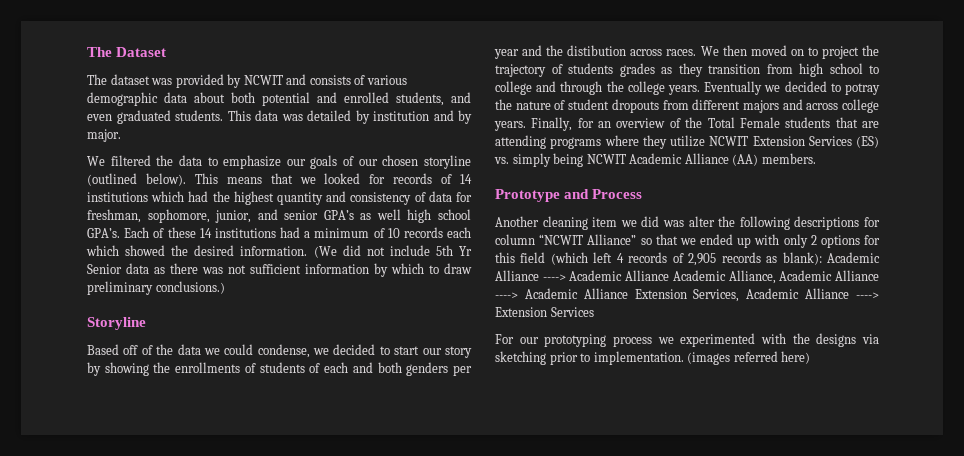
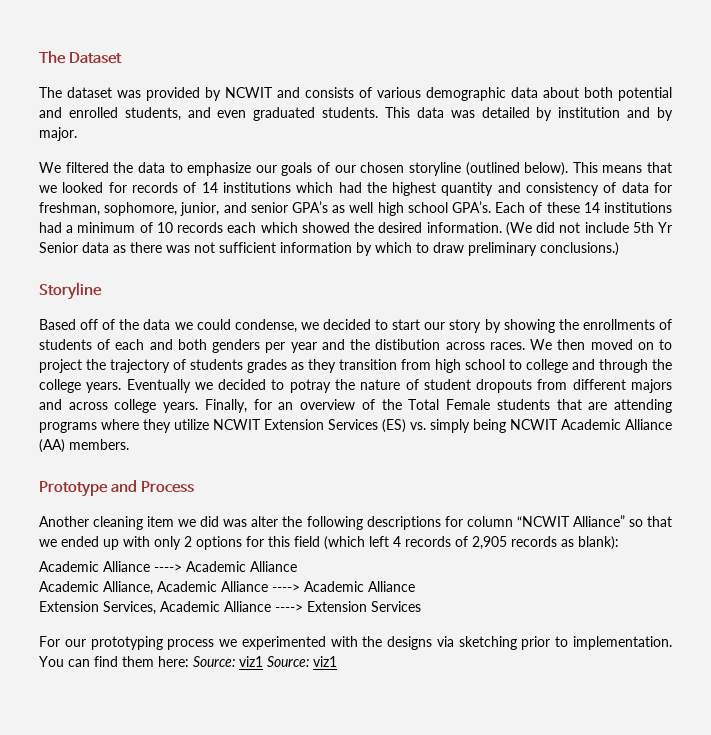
- Another cleaning item we did was alter the following descriptions for column “NCWIT Alliance” so that we ended up with only 2 options for this field (which left 4 records of 2,905 records as blank): Academic Alliance ----> Academic Alliance Academic Alliance, Academic Alliance ----> Academic Alliance Extension Services, Academic Alliance ----> Extension Services
+ Another cleaning item we did was alter the following descriptions for column “NCWIT Alliance” so that we ended up with only 2 options for this field (which left 4 records of 2,905 records as blank):
+ Academic Alliance ----> Academic Alliance
+ Academic Alliance, Academic Alliance ----> Academic Alliance
+ Extension Services, Academic Alliance ----> Extension Services
- (images referred here)
+ You can find them here: Source: viz1 Source: viz1

